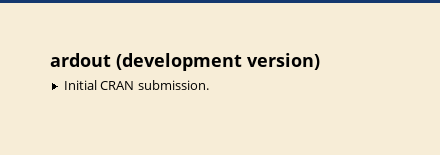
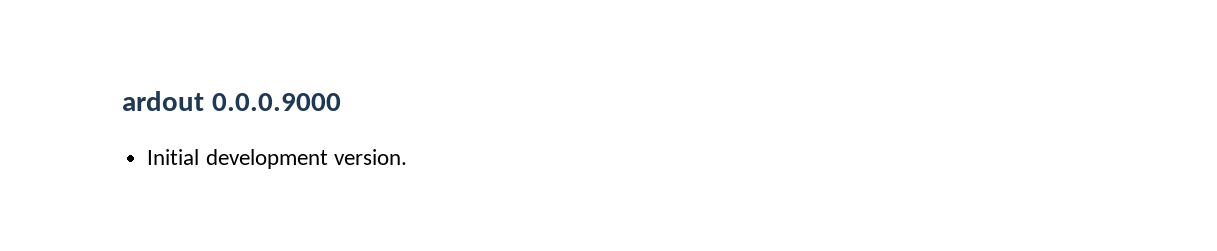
- ardout (development version)
+ ardout 0.0.0.9000
- Initial CRAN submission.
+ Initial development version.

